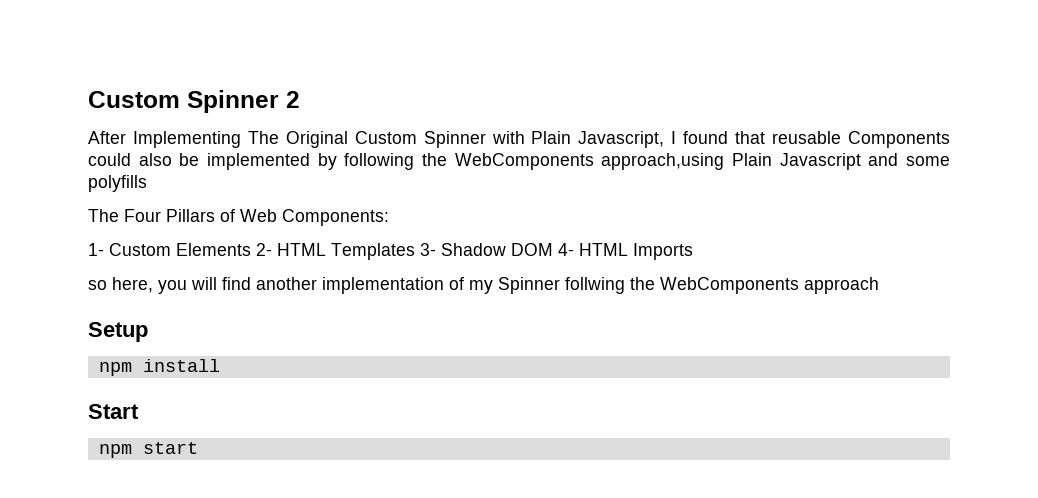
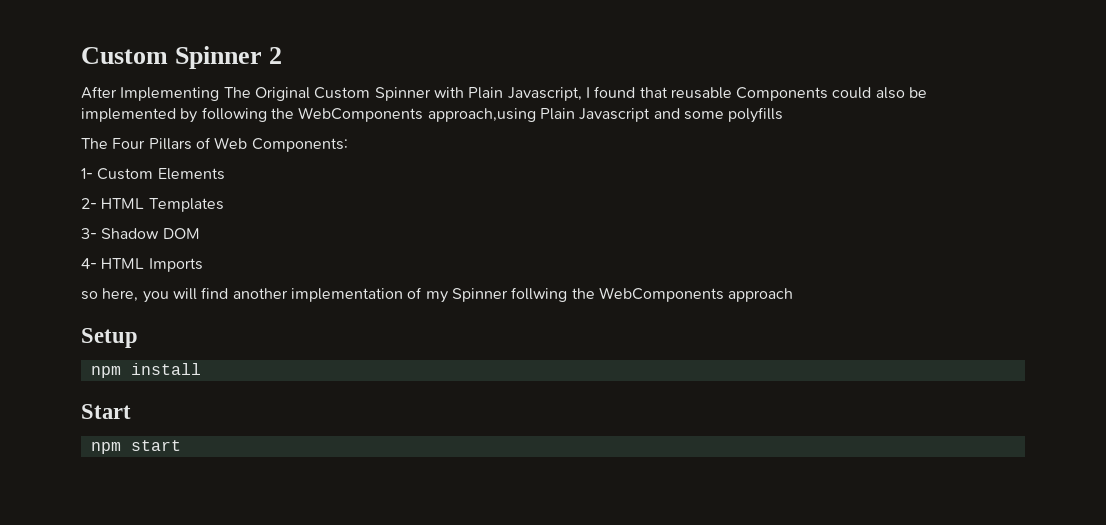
- 1- Custom Elements 2- HTML Templates 3- Shadow DOM 4- HTML Imports
+ 1- Custom Elements
+ 2- HTML Templates
+ 3- Shadow DOM
+ 4- HTML Imports

